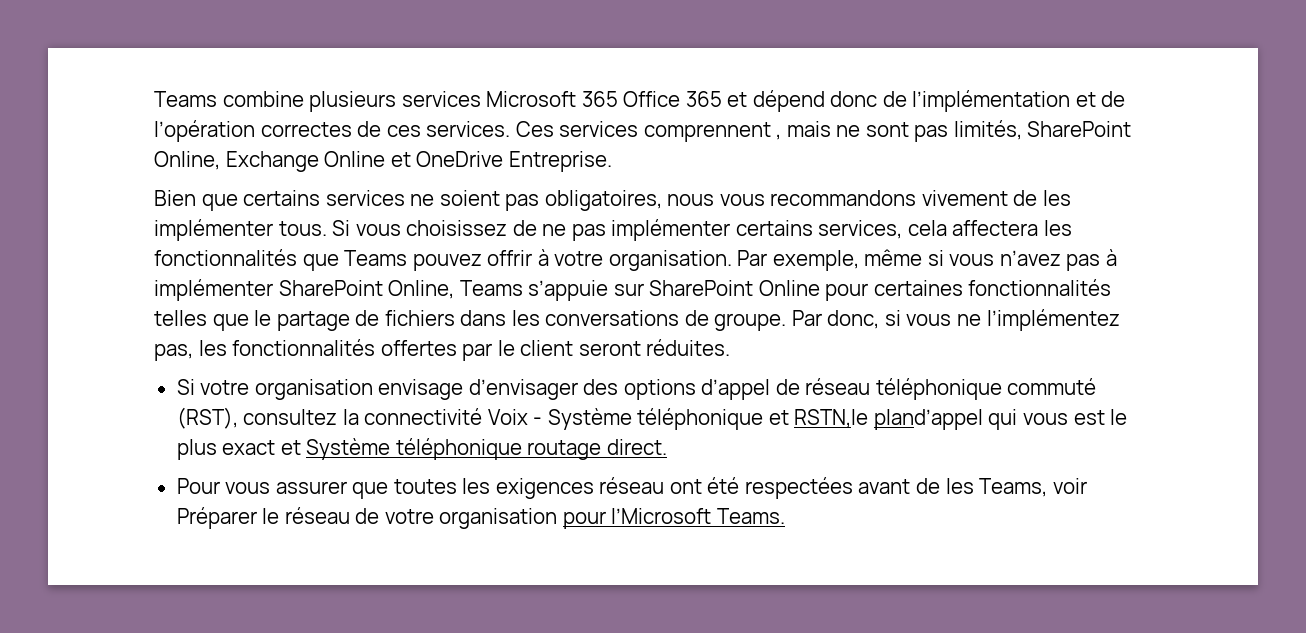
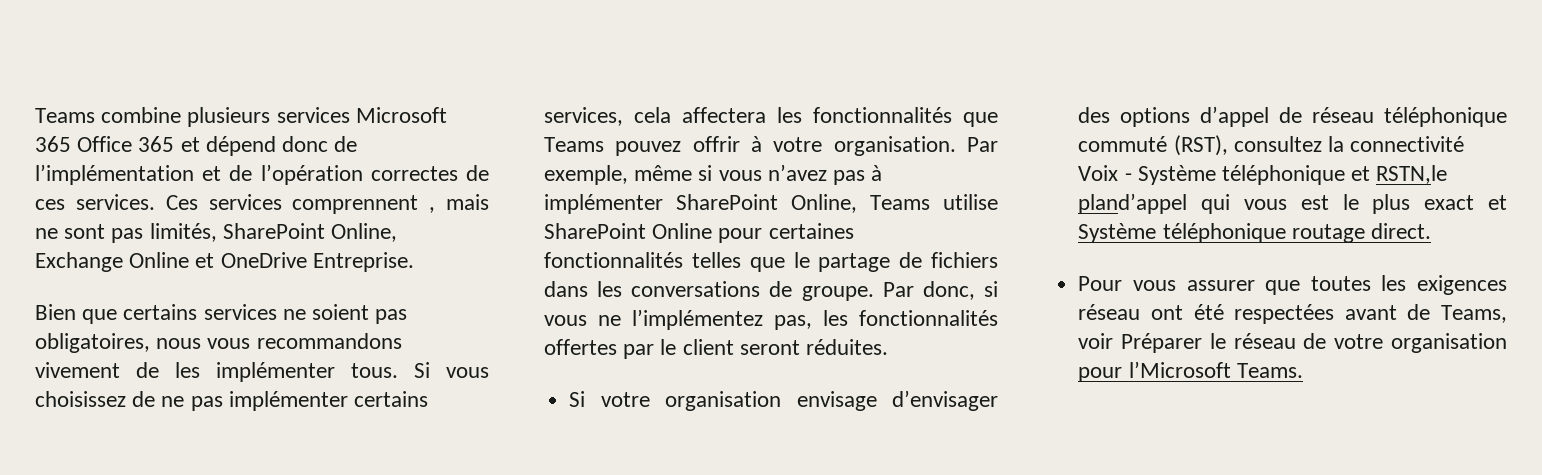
- Par exemple, même si vous n’avez pas à implémenter SharePoint Online, Teams s’appuie sur SharePoint Online pour certaines fonctionnalités telles que le partage de fichiers dans les conversations de groupe.
+ Par exemple, même si vous n’avez pas à implémenter SharePoint Online, Teams utilise SharePoint Online pour certaines fonctionnalités telles que le partage de fichiers dans les conversations de groupe.
- Pour vous assurer que toutes les exigences réseau ont été respectées avant de les Teams, voir Préparer le réseau de votre organisation pour l’Microsoft Teams.
+ Pour vous assurer que toutes les exigences réseau ont été respectées avant de Teams, voir Préparer le réseau de votre organisation pour l’Microsoft Teams.

